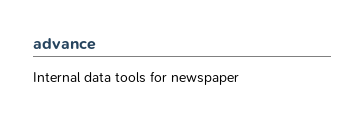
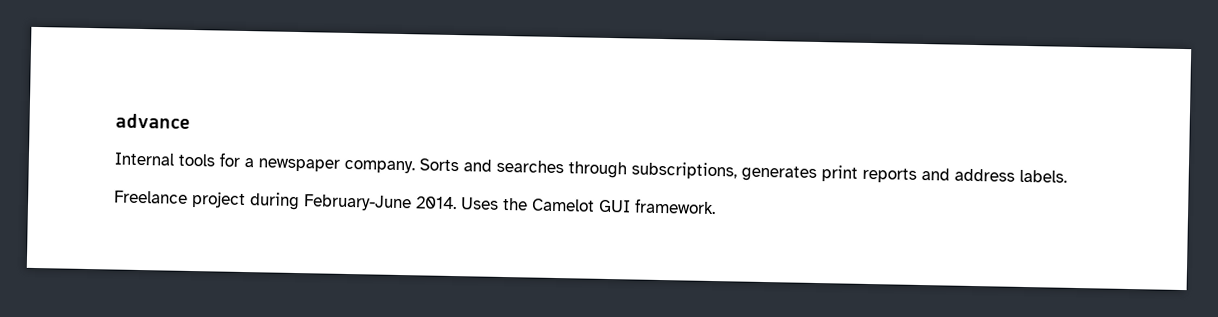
- Internal data tools for newspaper
+ Internal tools for a newspaper company. Sorts and searches through subscriptions, generates print reports and address labels.
+ Freelance project during February-June 2014. Uses the Camelot GUI framework.

